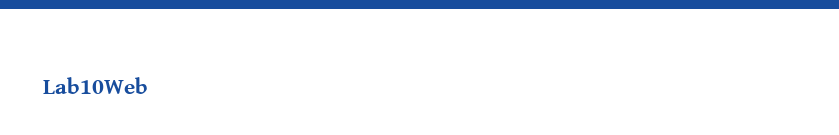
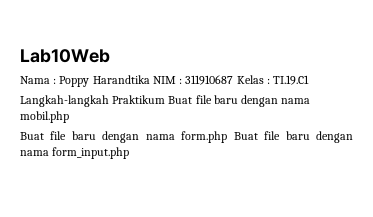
+ Nama : Poppy Harandtika NIM : 311910687 Kelas : TI.19.C1
+ Langkah-langkah Praktikum Buat file baru dengan nama mobil.php
+ Buat file baru dengan nama form.php Buat file baru dengan nama form_input.php

